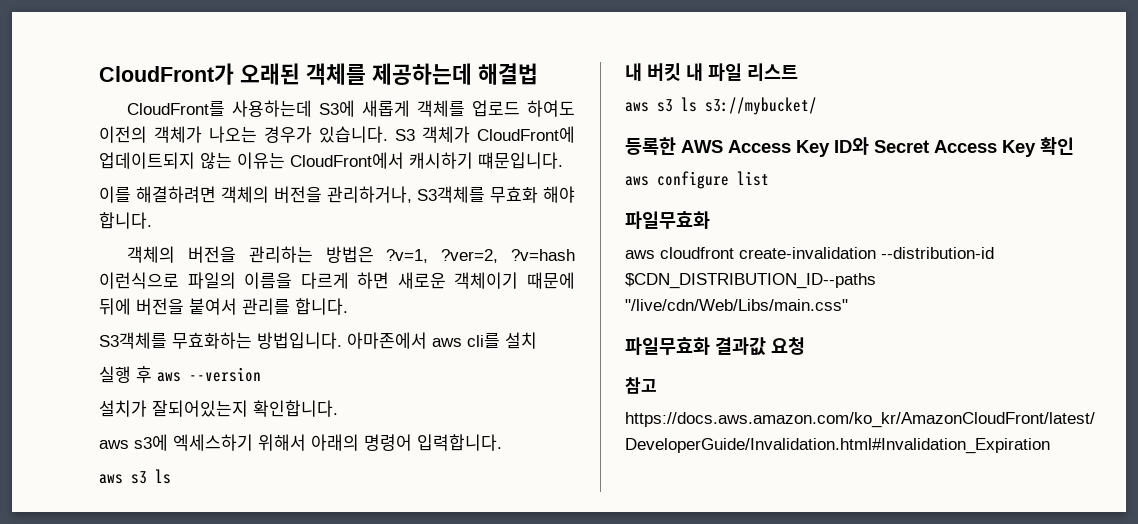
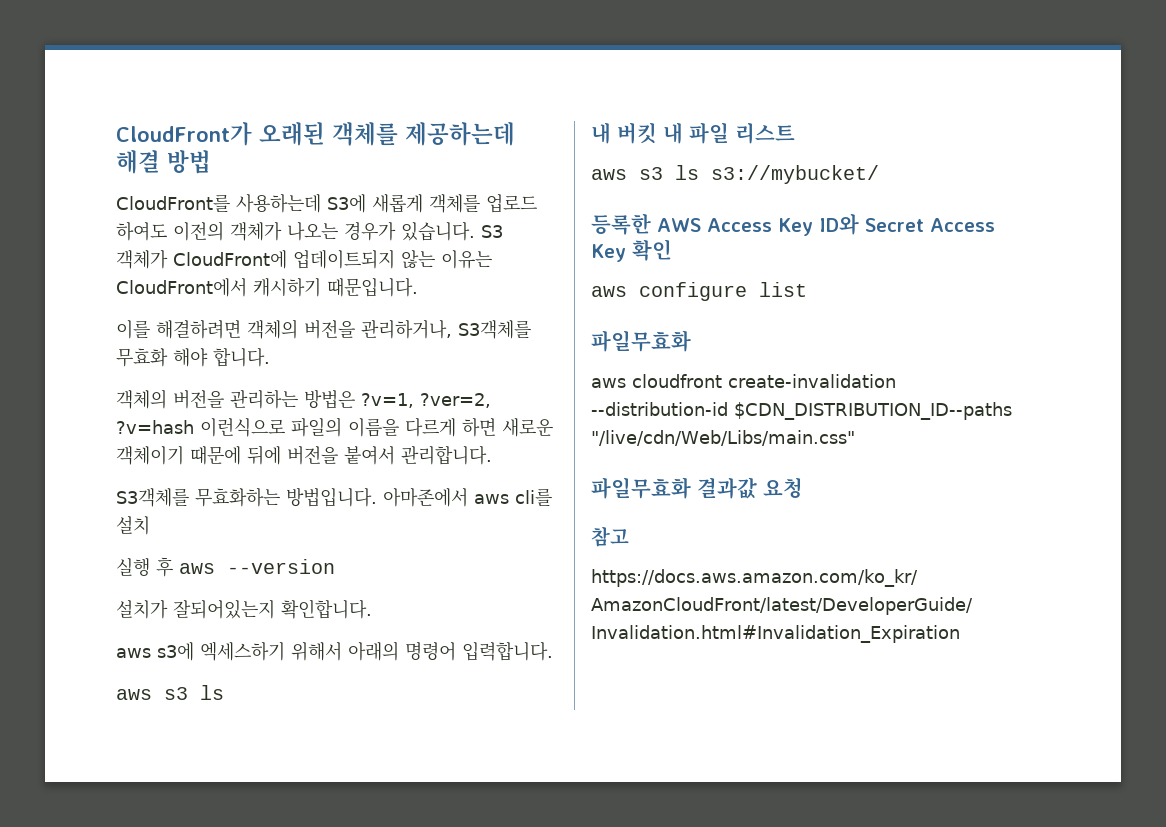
- CloudFront가 오래된 객체를 제공하는데 해결법
+ CloudFront가 오래된 객체를 제공하는데 해결 방법
- S3 객체가 CloudFront에 업데이트되지 않는 이유는 CloudFront에서 캐시하기 떄문입니다.
+ S3 객체가 CloudFront에 업데이트되지 않는 이유는 CloudFront에서 캐시하기 때문입니다.
- 객체의 버전을 관리하는 방법은 ?v=1, ?ver=2, ?v=hash 이런식으로 파일의 이름을 다르게 하면 새로운 객체이기 때문에 뒤에 버전을 붙여서 관리를 합니다.
+ 객체의 버전을 관리하는 방법은 ?v=1, ?ver=2, ?v=hash 이런식으로 파일의 이름을 다르게 하면 새로운 객체이기 때문에 뒤에 버전을 붙여서 관리합니다.

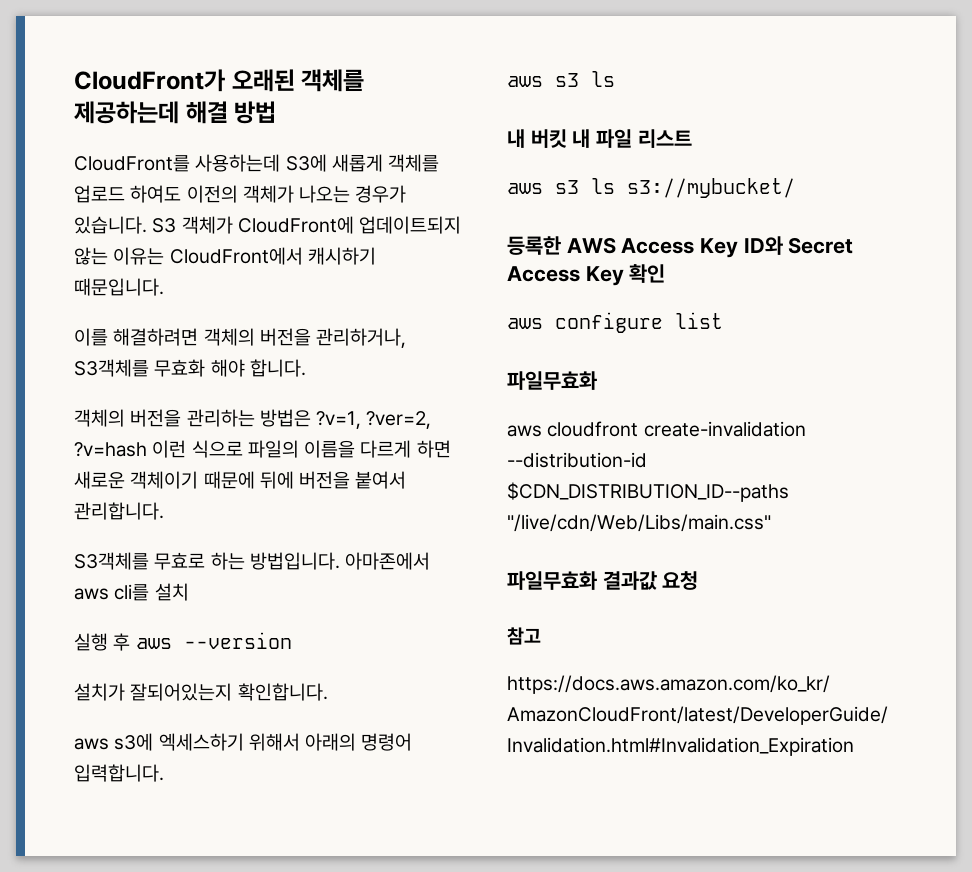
- 객체의 버전을 관리하는 방법은 ?v=1, ?ver=2, ?v=hash 이런식으로 파일의 이름을 다르게 하면 새로운 객체이기 때문에 뒤에 버전을 붙여서 관리합니다.
+ 객체의 버전을 관리하는 방법은 ?v=1, ?ver=2, ?v=hash 이런 식으로 파일의 이름을 다르게 하면 새로운 객체이기 때문에 뒤에 버전을 붙여서 관리합니다.
- S3객체를 무효화하는 방법입니다.
+ S3객체를 무효로 하는 방법입니다.

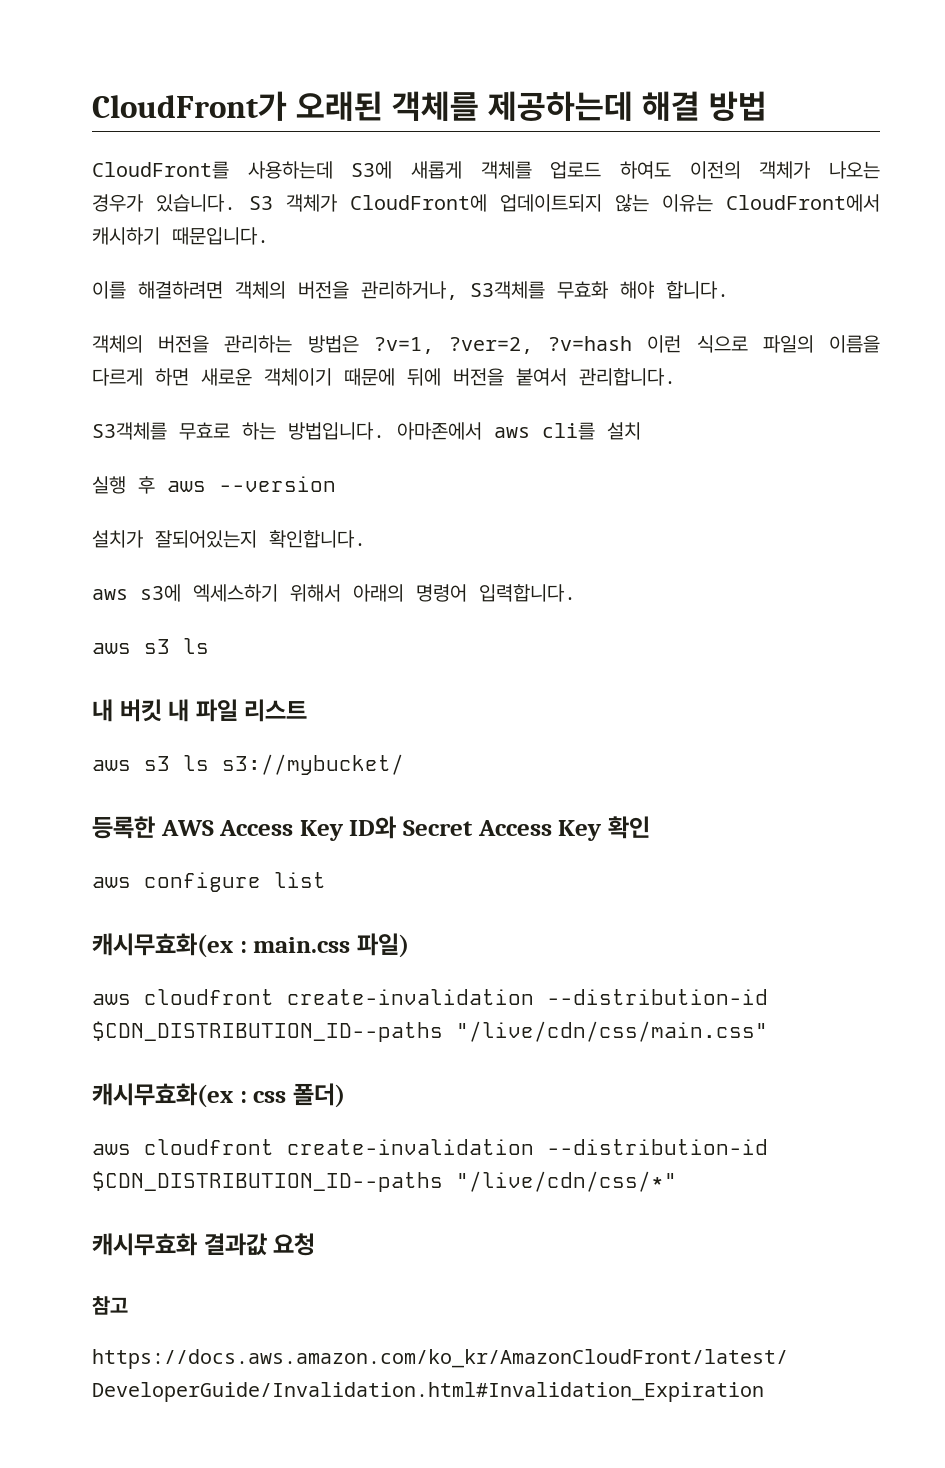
  aws configure list
- 파일무효화
- aws cloudfront create-invalidation --distribution-id $CDN_DISTRIBUTION_ID--paths "/live/cdn/Web/Libs/main.css"
- 파일무효화 결과값 요청
+ 캐시무효화(ex : main.css 파일)
+ aws cloudfront create-invalidation --distribution-id $CDN_DISTRIBUTION_ID--paths "/live/cdn/css/main.css"
+ 캐시무효화(ex : css 폴더)
+ aws cloudfront create-invalidation --distribution-id $CDN_DISTRIBUTION_ID--paths "/live/cdn/css/*"
+ 캐시무효화 결과값 요청

